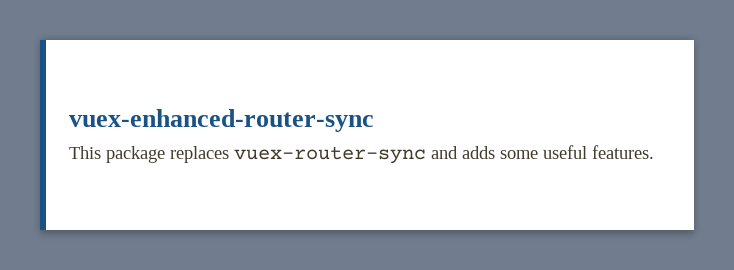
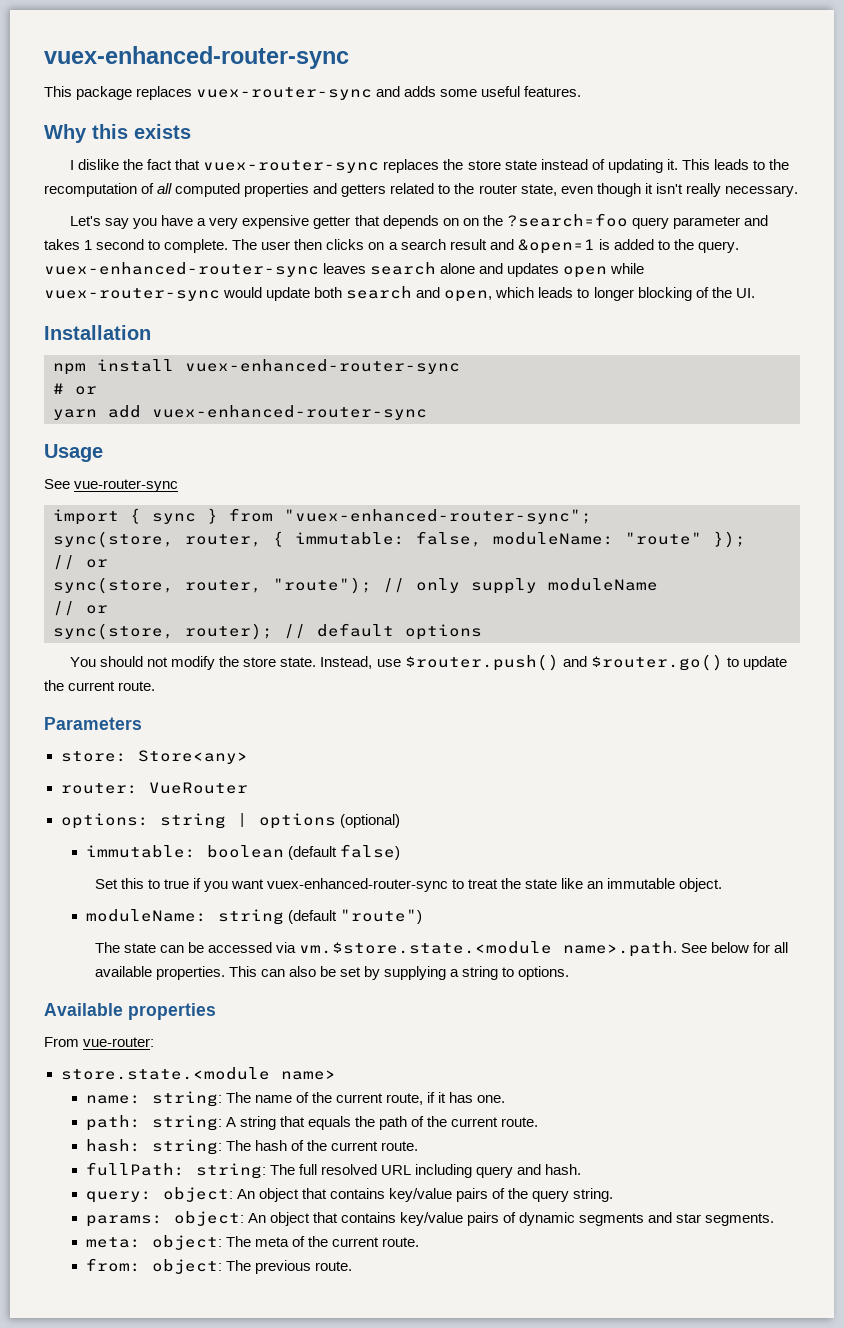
+ Why this exists
+ I dislike the fact that vuex-router-sync replaces the store state instead of updating it. This leads to the recomputation of all computed properties and getters related to the router state, even though it isn't really necessary.
+ Let's say you have a very expensive getter that depends on on the ?search=foo query parameter and takes 1 second to complete. The user then clicks on a search result and &open=1 is added to the query. vuex-enhanced-router-sync leaves search alone and updates open while vuex-router-sync would update both search and open, which leads to longer blocking of the UI.
+ Installation
+ npm install vuex-enhanced-router-sync
+ # or
+ yarn add vuex-enhanced-router-sync
+ Usage
+ See vue-router-sync
+ import { sync } from "vuex-enhanced-router-sync";
+ sync(store, router, { immutable: false, moduleName: "route" });
+ // or
+ sync(store, router, "route"); // only supply moduleName
+ // or
+ sync(store, router); // default options
+ You should not modify the store state. Instead, use $router.push() and $router.go() to update the current route.
+ Parameters
+ store: Store<any>
+ router: VueRouter
+ options: string | options (optional)
+ immutable: boolean (default false)
+ Set this to true if you want vuex-enhanced-router-sync to treat the state like an immutable object.
+ moduleName: string (default "route")
+ The state can be accessed via vm.$store.state.<module name>.path. See below for all available properties. This can also be set by supplying a string to options.
+ Available properties
+ From vue-router:
+ store.state.<module name>
+ name: string: The name of the current route, if it has one.
+ path: string: A string that equals the path of the current route.
+ hash: string: The hash of the current route.
+ fullPath: string: The full resolved URL including query and hash.
+ query: object: An object that contains key/value pairs of the query string.
+ params: object: An object that contains key/value pairs of dynamic segments and star segments.
+ meta: object: The meta of the current route.
+ from: object: The previous route.

